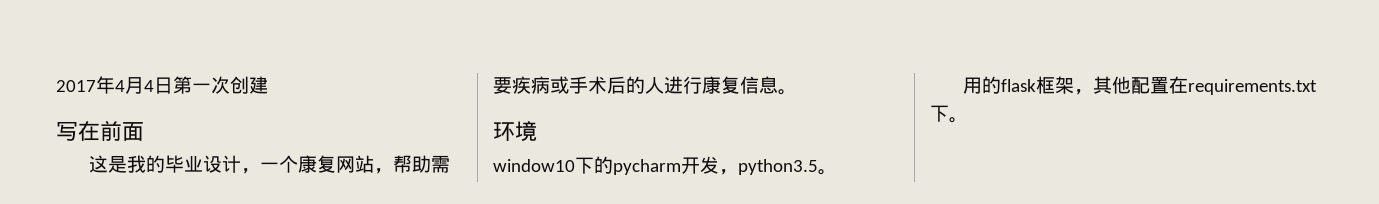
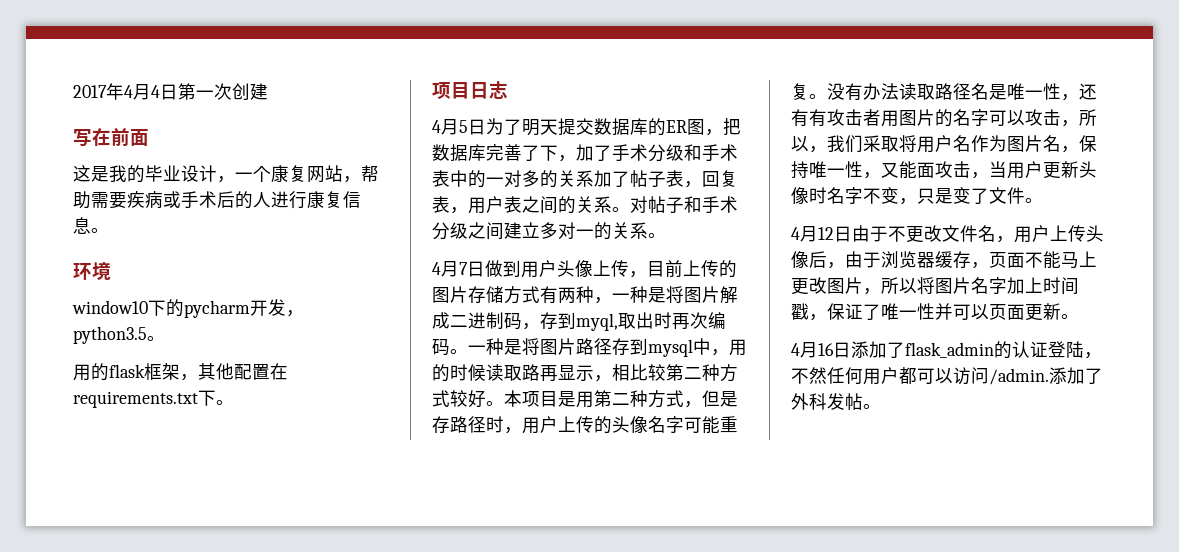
+ 项目日志
+ 4月5日为了明天提交数据库的ER图，把数据库完善了下，加了手术分级和手术表中的一对多的关系加了帖子表，回复表，用户表之间的关系。对帖子和手术分级之间建立多对一的关系。
+ 4月7日做到用户头像上传，目前上传的图片存储方式有两种，一种是将图片解成二进制码，存到myql,取出时再次编码。一种是将图片路径存到mysql中，用的时候读取路再显示，相比较第二种方式较好。本项目是用第二种方式，但是存路径时，用户上传的头像名字可能重复。没有办法读取路径名是唯一性，还有有攻击者用图片的名字可以攻击，所以，我们采取将用户名作为图片名，保持唯一性，又能面攻击，当用户更新头像时名字不变，只是变了文件。
+ 4月12日由于不更改文件名，用户上传头像后，由于浏览器缓存，页面不能马上更改图片，所以将图片名字加上时间戳，保证了唯一性并可以页面更新。
+ 4月16日添加了flask_admin的认证登陆，不然任何用户都可以访问/admin.添加了外科发帖。

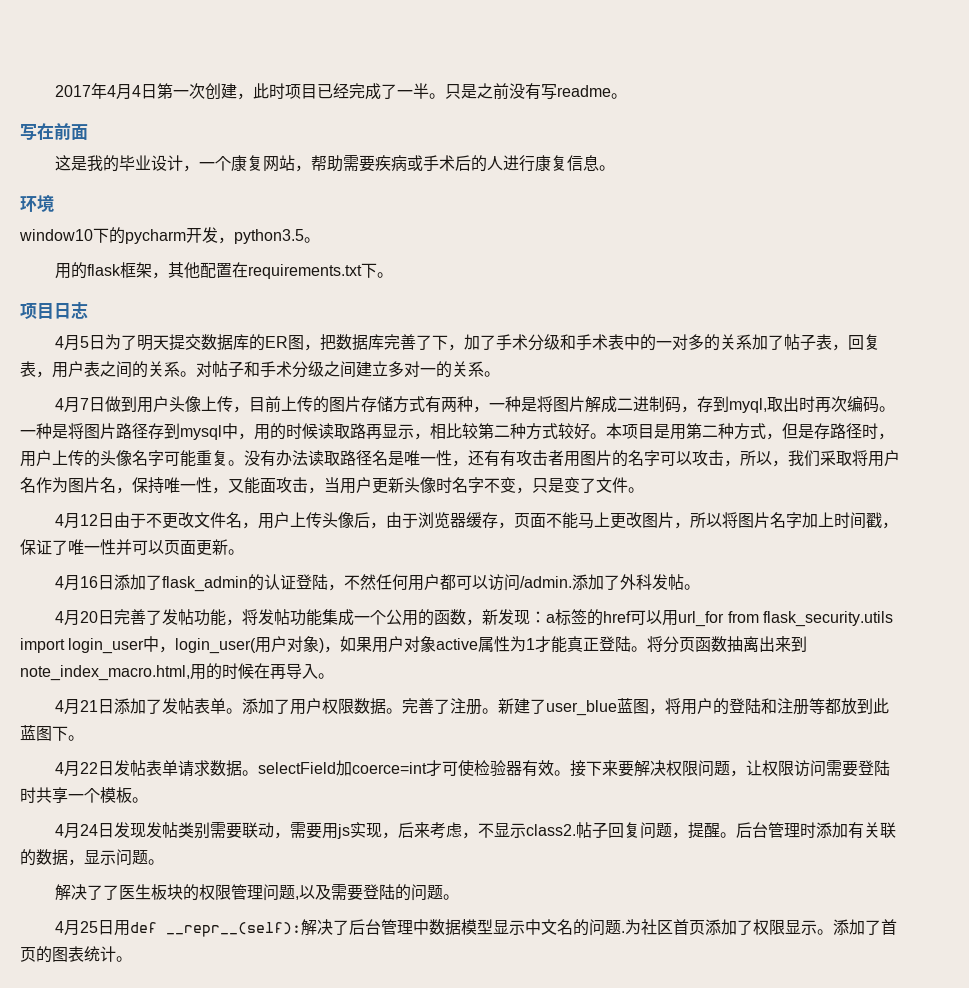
- 2017年4月4日第一次创建
+ 2017年4月4日第一次创建，此时项目已经完成了一半。只是之前没有写readme。
+ 4月20日完善了发帖功能，将发帖功能集成一个公用的函数，新发现：a标签的href可以用url_for from flask_security.utils import login_user中，login_user(用户对象)，如果用户对象active属性为1才能真正登陆。将分页函数抽离出来到note_index_macro.html,用的时候在再导入。
+ 4月21日添加了发帖表单。添加了用户权限数据。完善了注册。新建了user_blue蓝图，将用户的登陆和注册等都放到此蓝图下。
+ 4月22日发帖表单请求数据。selectField加coerce=int才可使检验器有效。接下来要解决权限问题，让权限访问需要登陆时共享一个模板。
+ 4月24日发现发帖类别需要联动，需要用js实现，后来考虑，不显示class2.帖子回复问题，提醒。后台管理时添加有关联的数据，显示问题。
+ 解决了了医生板块的权限管理问题,以及需要登陆的问题。
+ 4月25日用def __repr__(self):解决了后台管理中数据模型显示中文名的问题.为社区首页添加了权限显示。添加了首页的图表统计。

